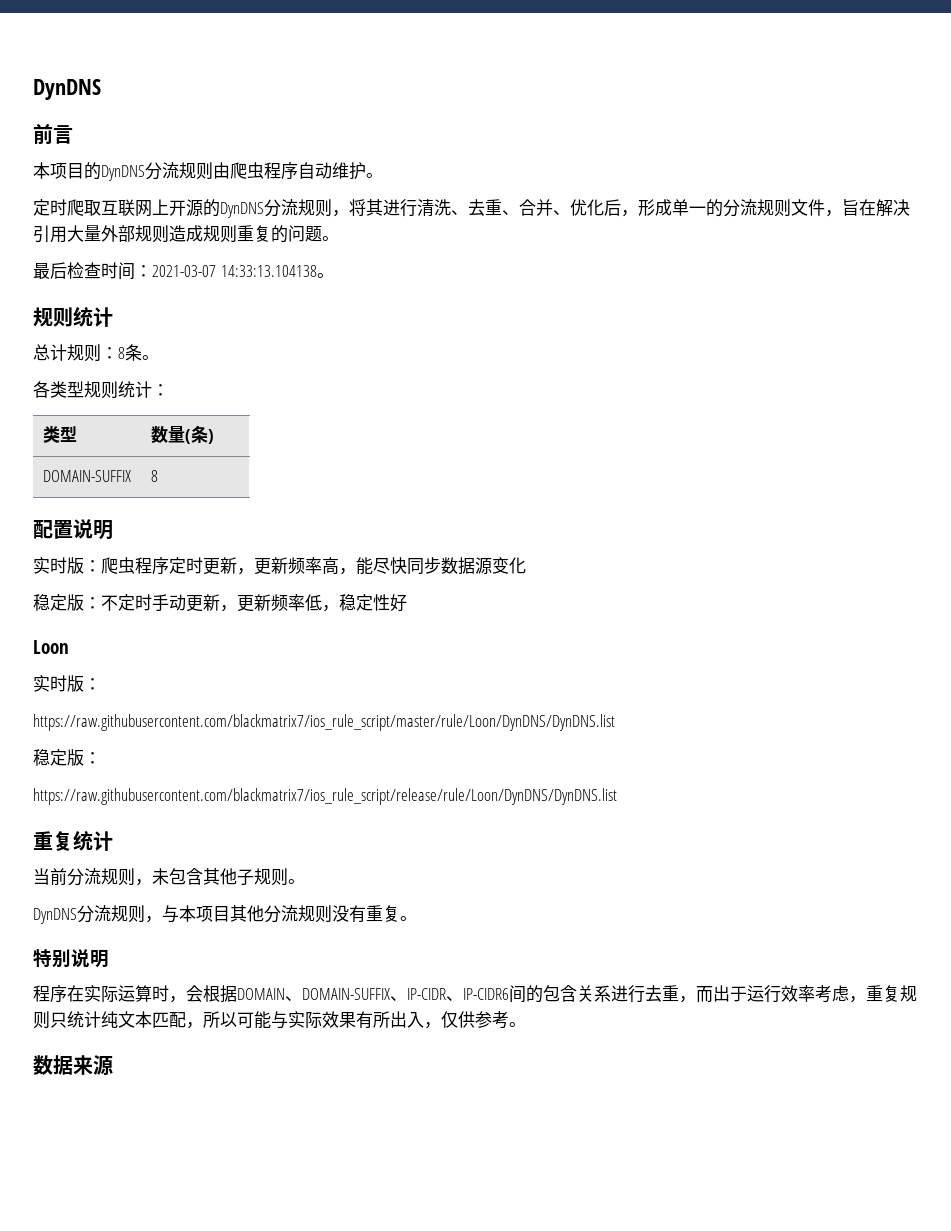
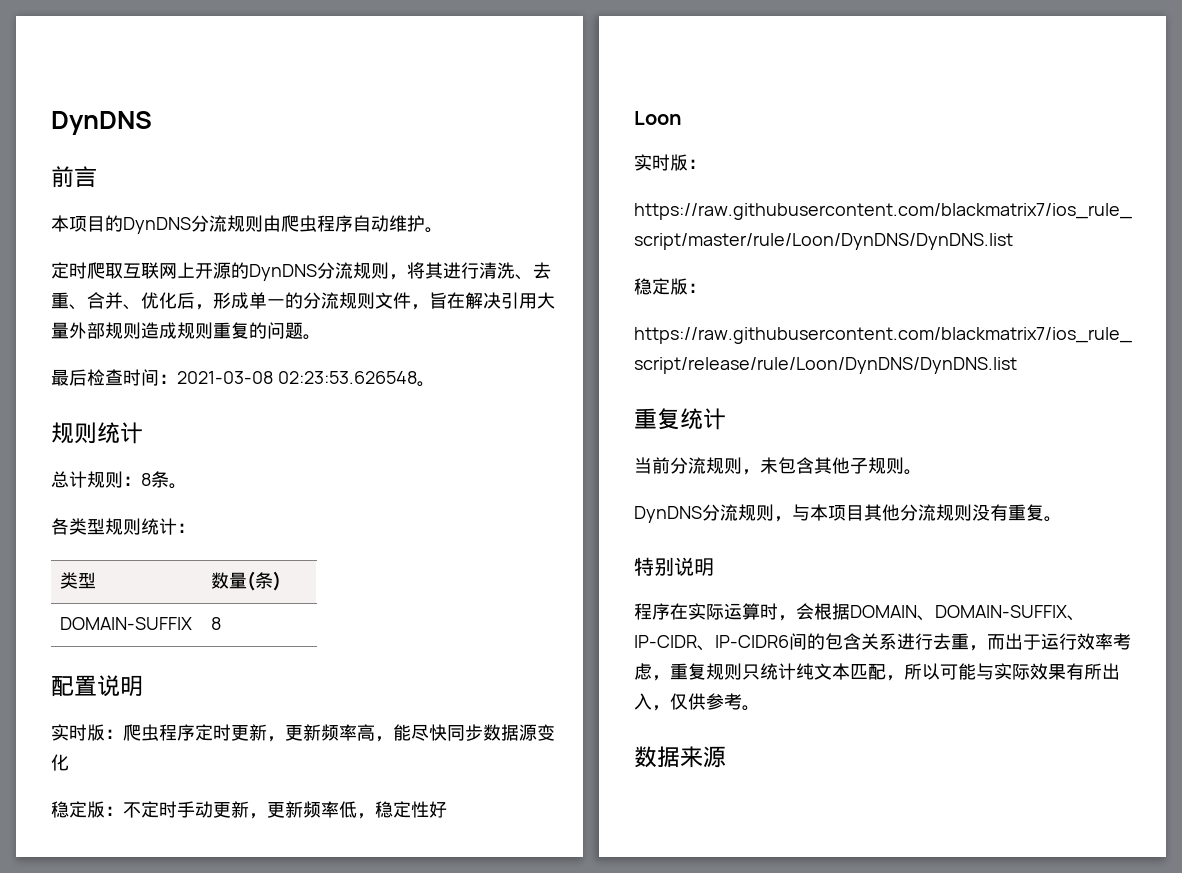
- 最后检查时间：2021-03-07 14:33:13.104138。
+ 最后检查时间：2021-03-08 02:23:53.626548。

